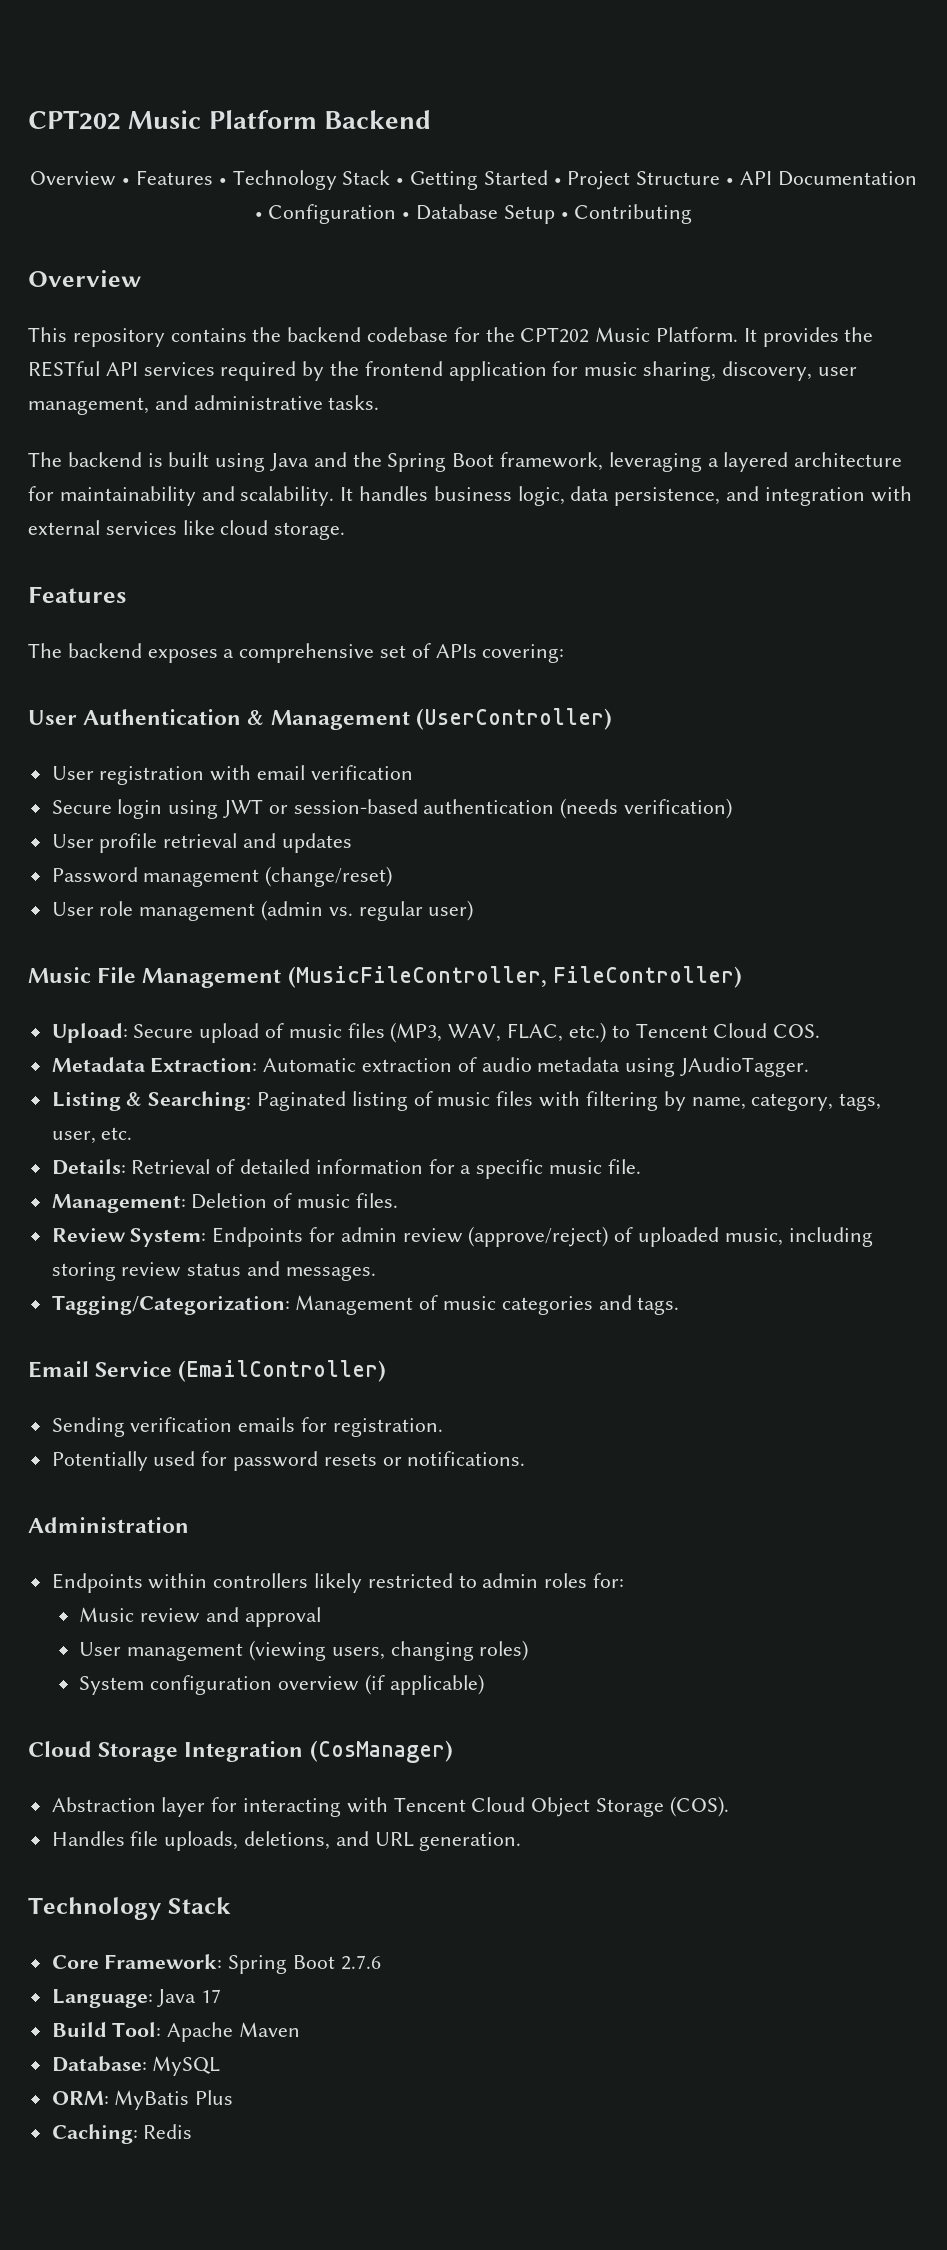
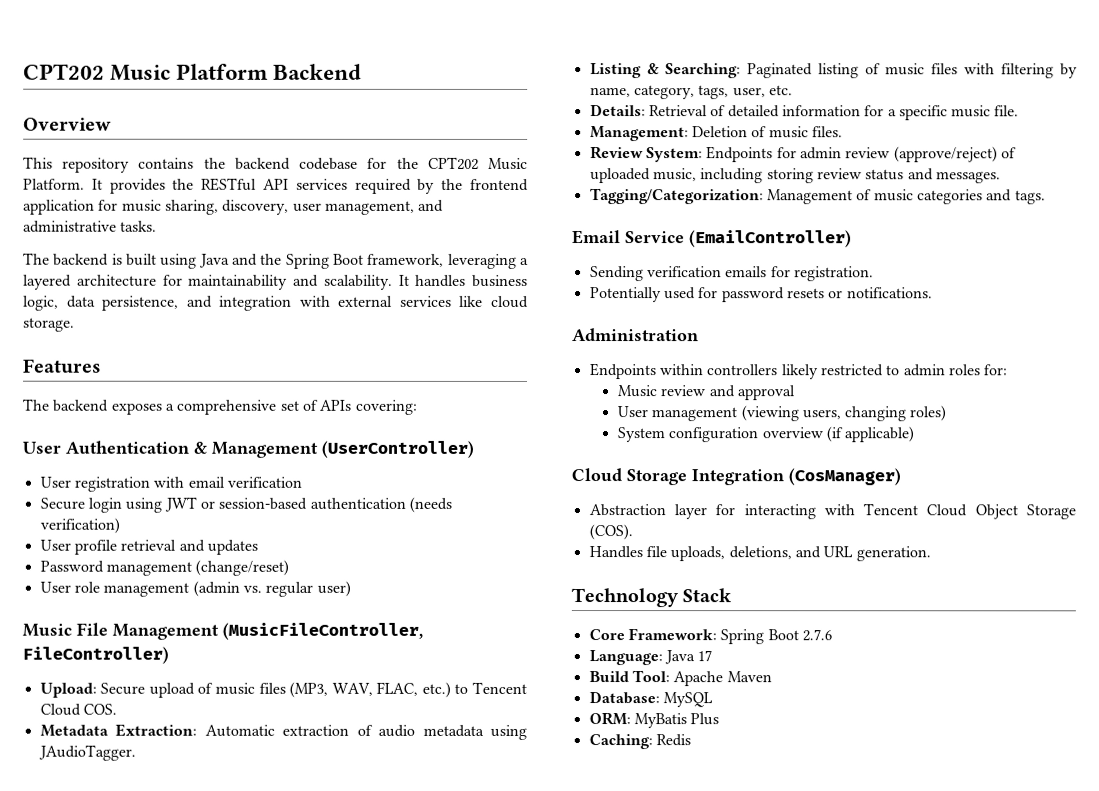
- Overview • Features • Technology Stack • Getting Started • Project Structure • API Documentation • Configuration • Database Setup • Contributing

